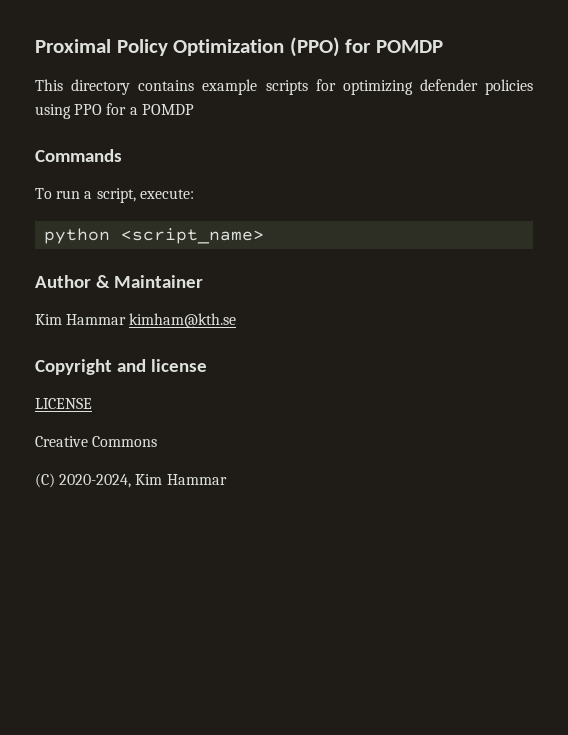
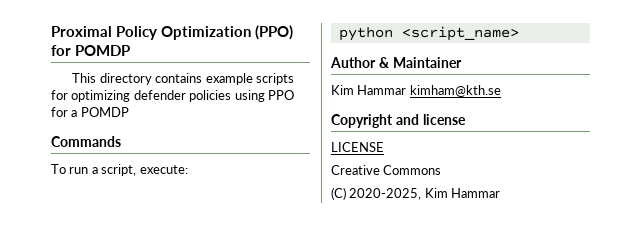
- (C) 2020-2024, Kim Hammar
+ (C) 2020-2025, Kim Hammar

